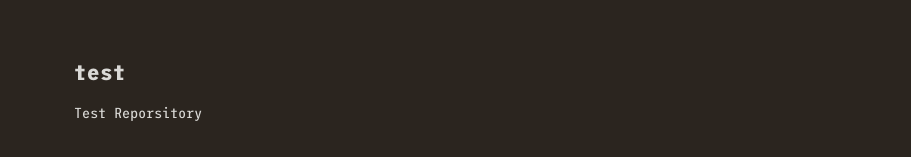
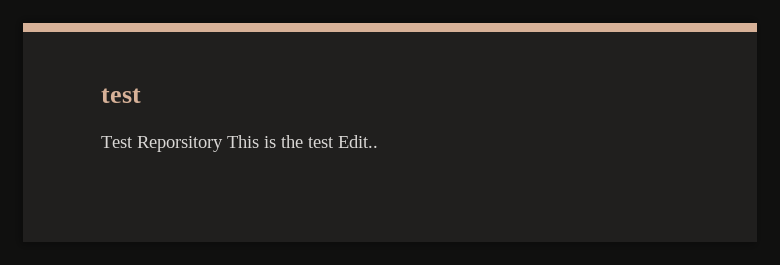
- Test Reporsitory
+ Test Reporsitory This is the test Edit..

